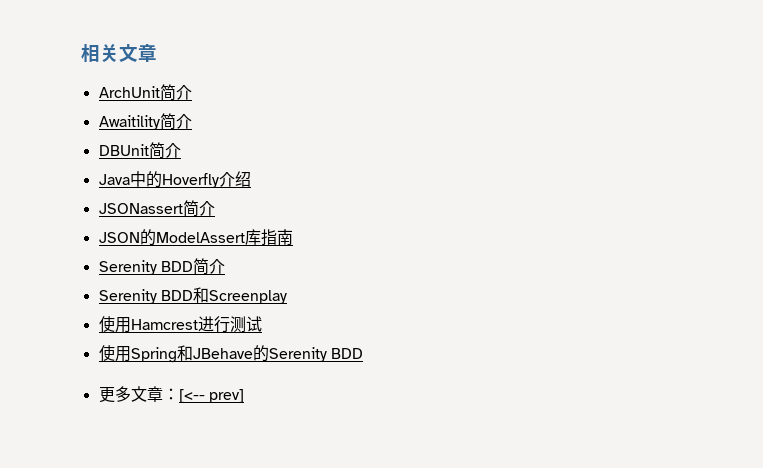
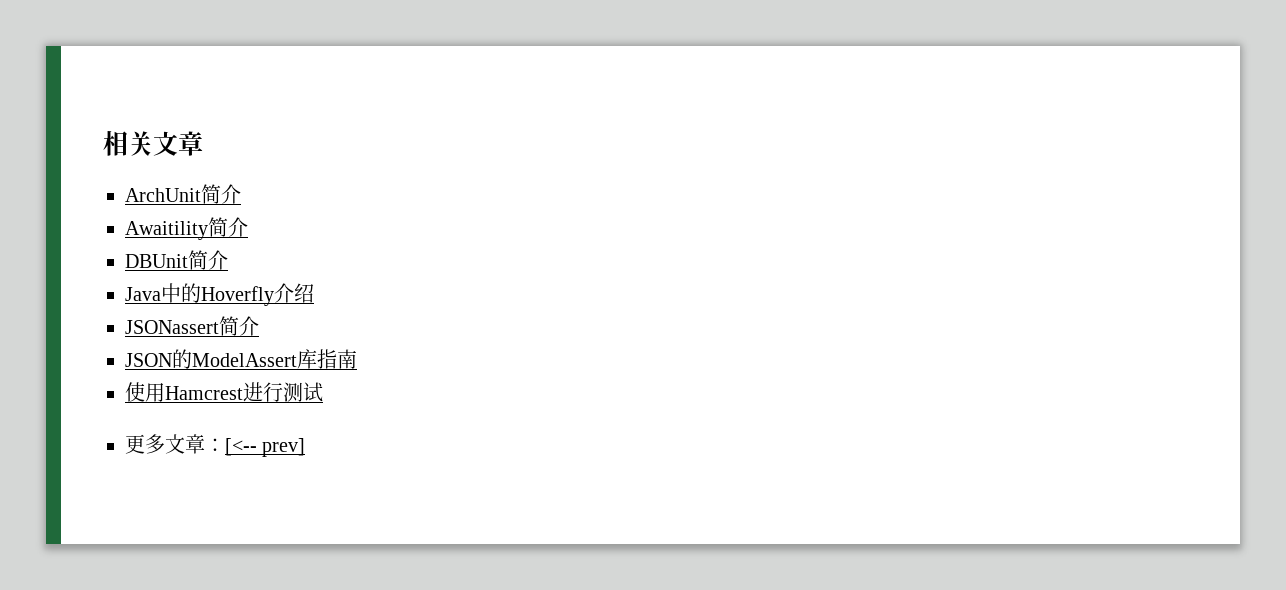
- Serenity BDD简介
- Serenity BDD和Screenplay
  使用Hamcrest进行测试
- 使用Spring和JBehave的Serenity BDD

